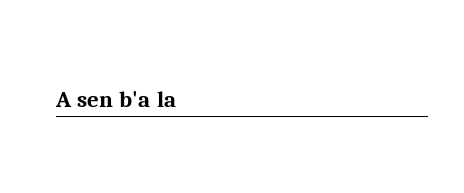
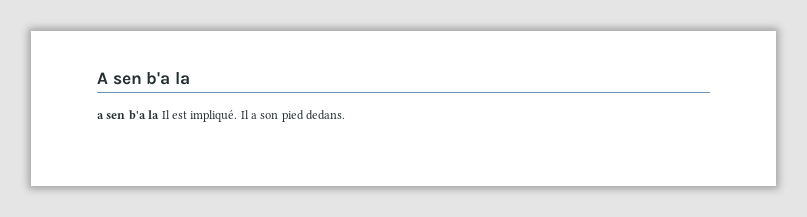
+ a sen b'a la Il est impliqué. Il a son pied dedans.

